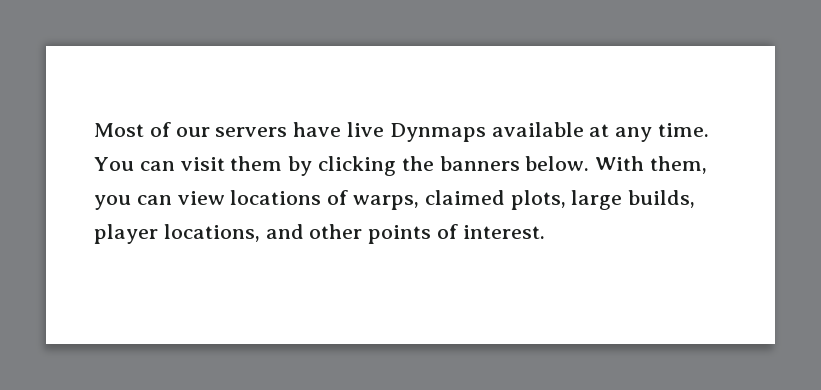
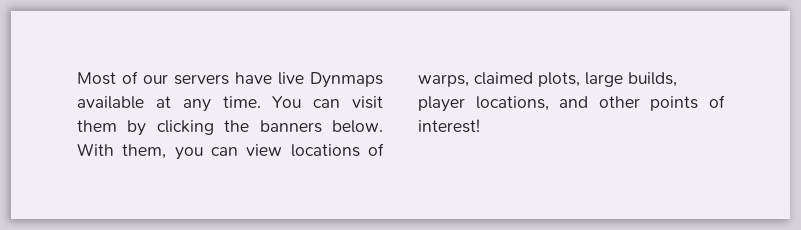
- With them, you can view locations of warps, claimed plots, large builds, player locations, and other points of interest.
+ With them, you can view locations of warps, claimed plots, large builds, player locations, and other points of interest!

